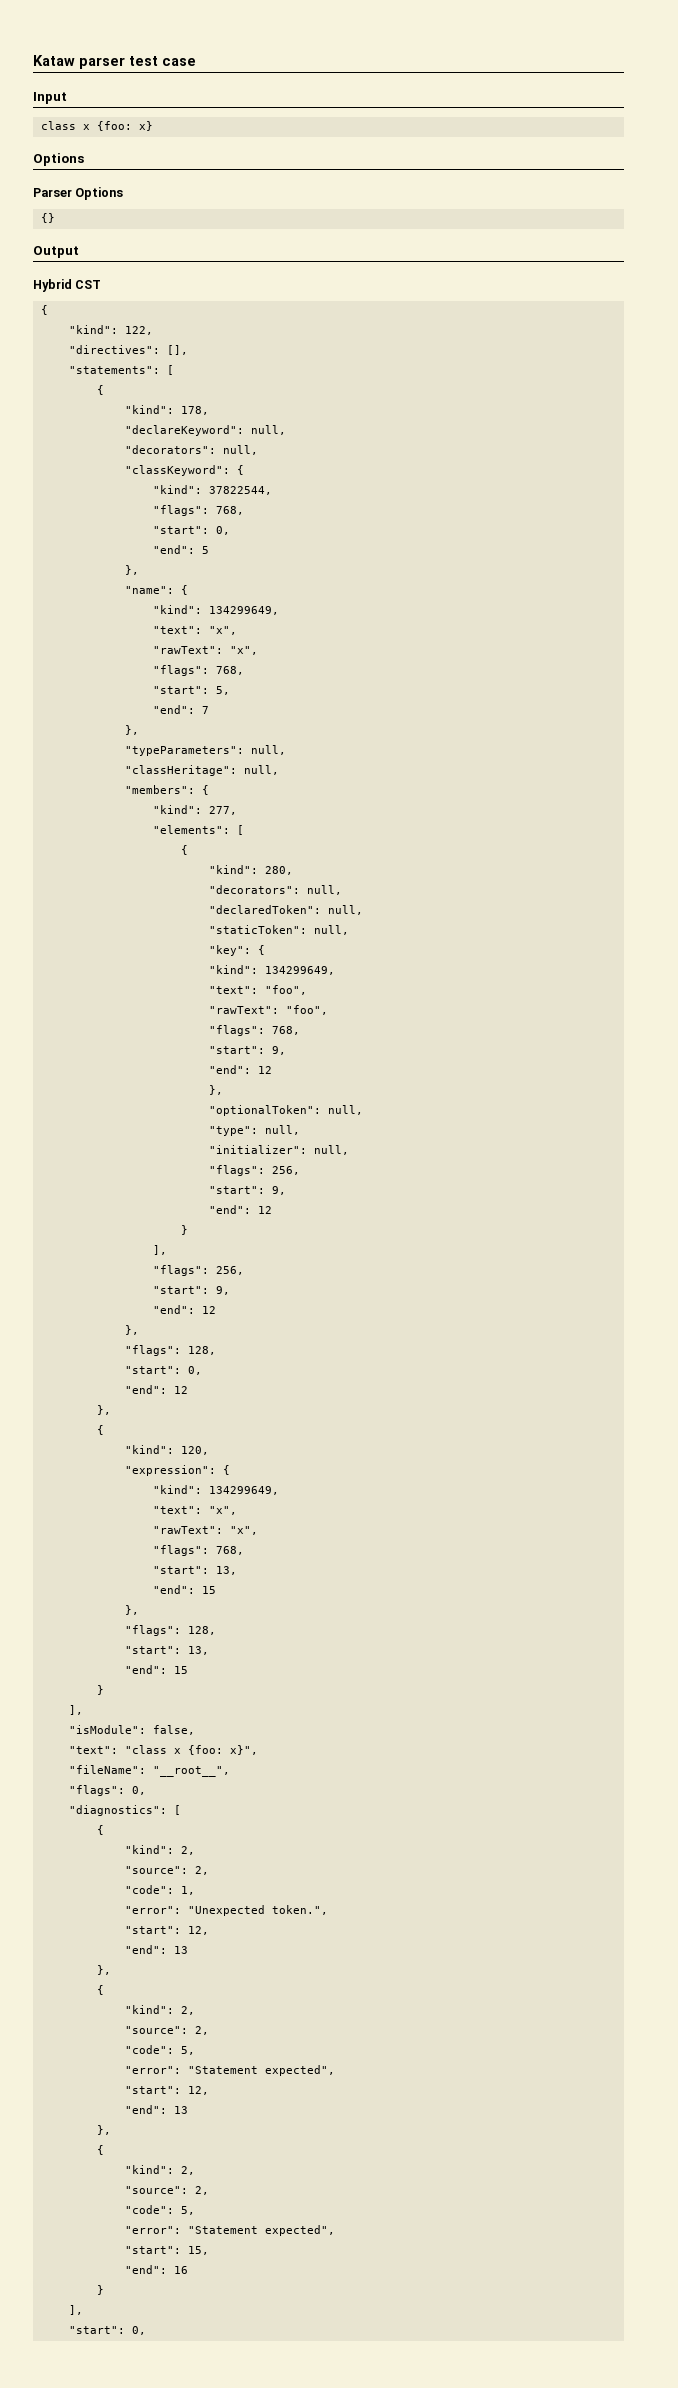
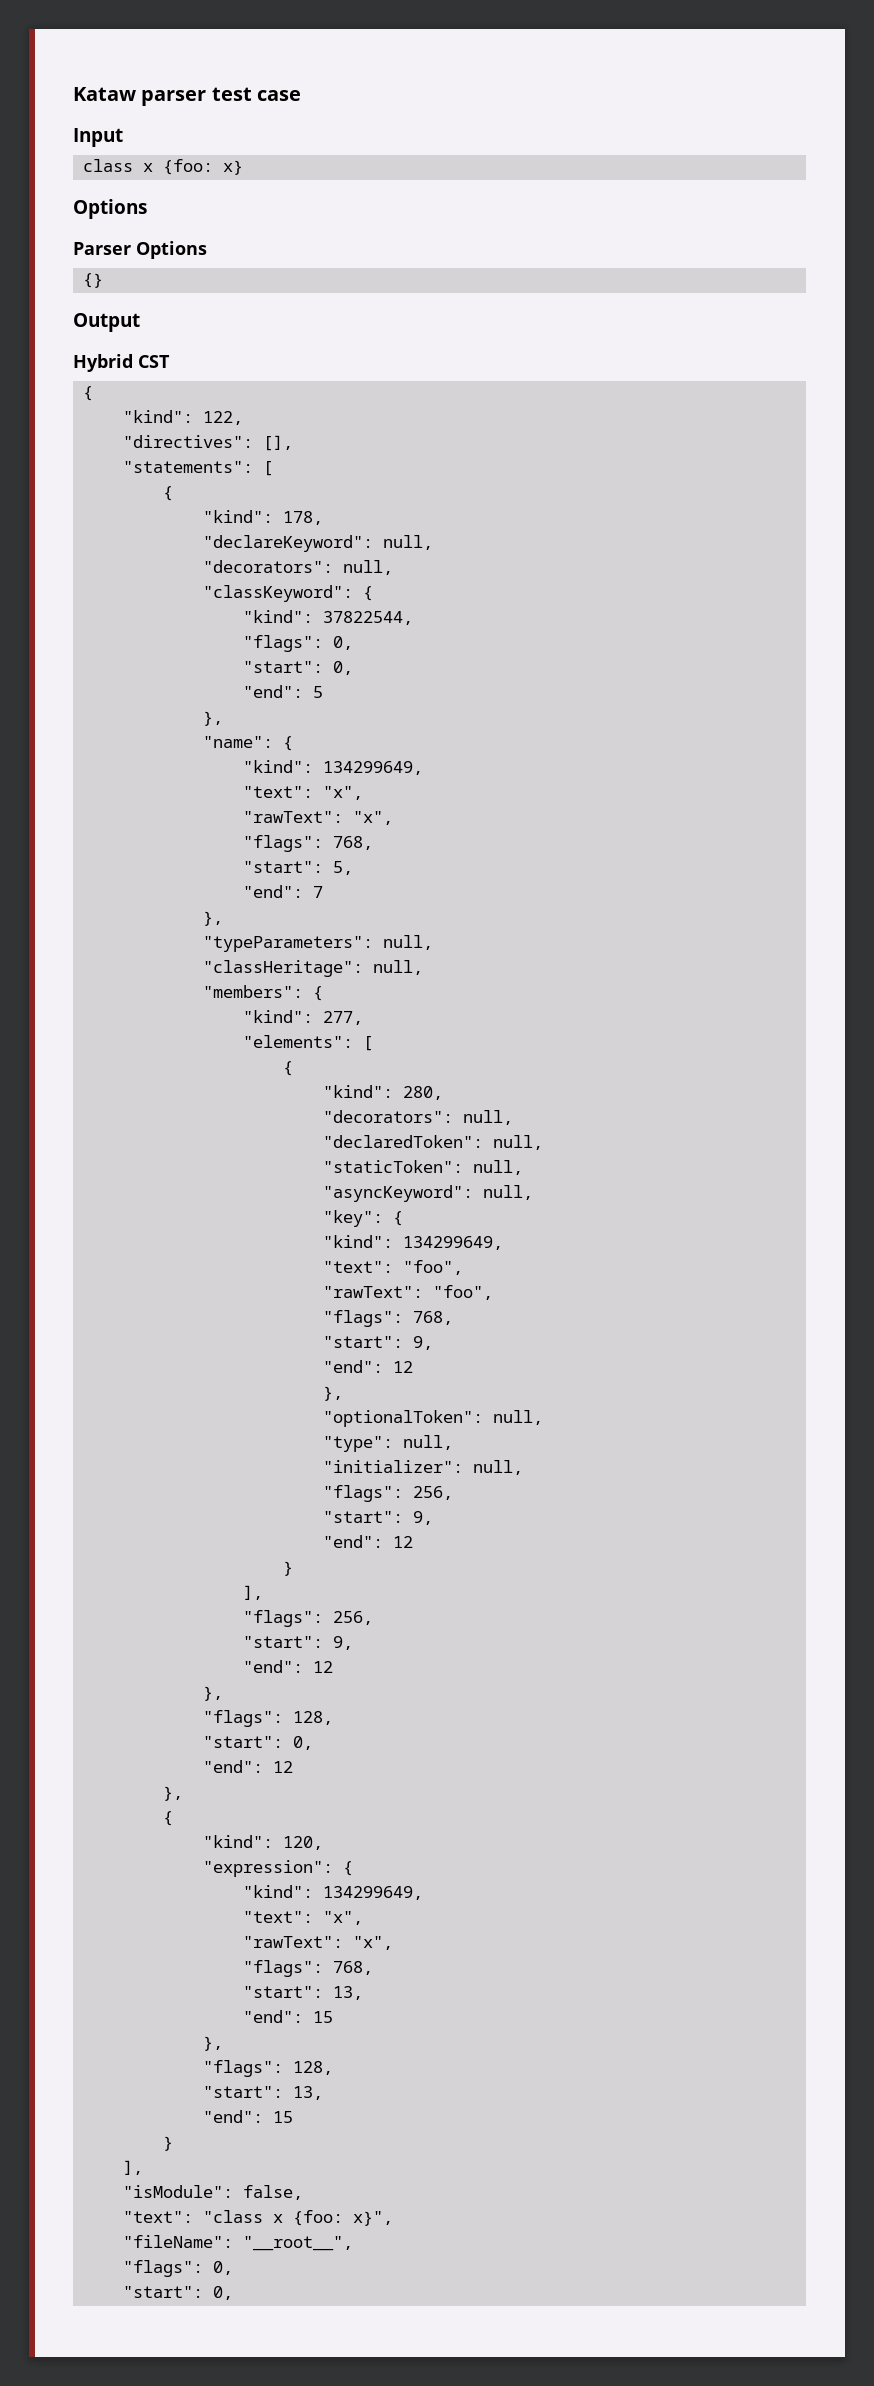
  "kind": 37822544,
- "flags": 768,
+ "flags": 0,
+ "asyncKeyword": null,
- "diagnostics": [
- {
- "kind": 2,
- "source": 2,
- "code": 1,
- "error": "Unexpected token.",
- "start": 12,
- "end": 13
- },
- {
- "kind": 2,
- "source": 2,
- "code": 5,
- "error": "Statement expected",
- "start": 12,
- "end": 13
- },
- {
- "kind": 2,
- "source": 2,
- "code": 5,
- "error": "Statement expected",
- "start": 15,
- "end": 16
- }
- ],

